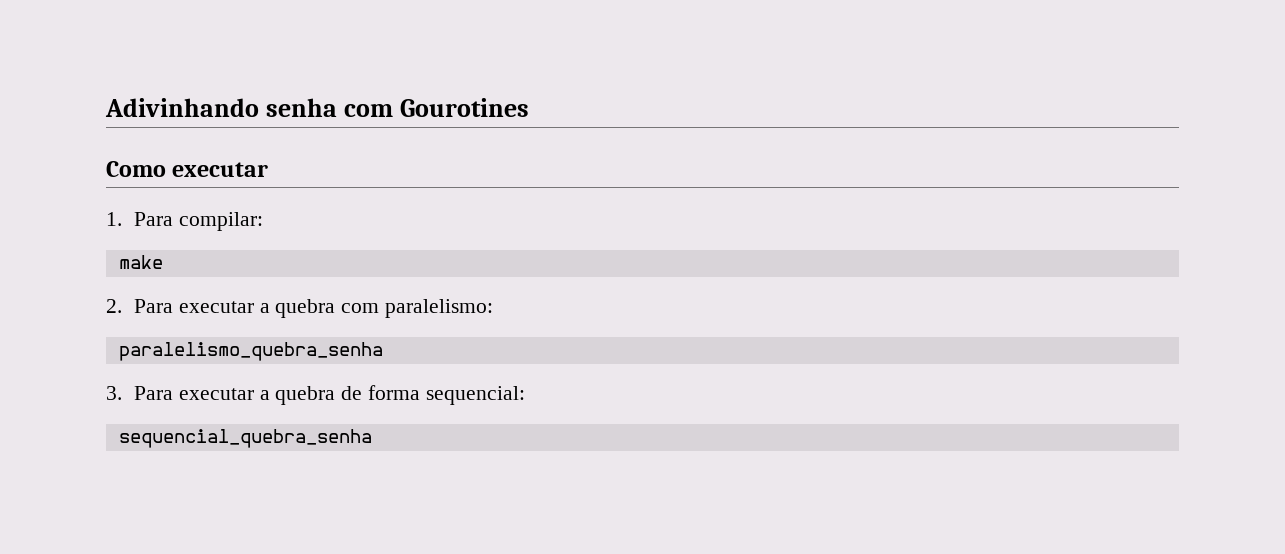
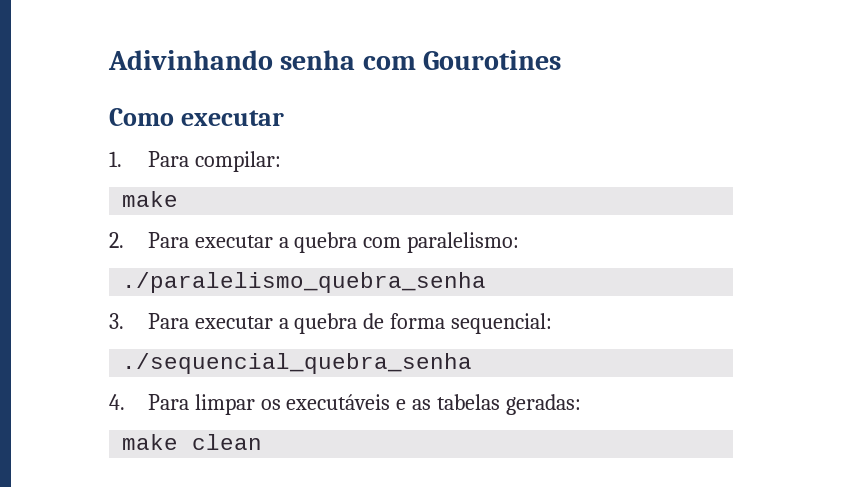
- paralelismo_quebra_senha
+ ./paralelismo_quebra_senha
- sequencial_quebra_senha
+ ./sequencial_quebra_senha
+ 4. Para limpar os executáveis e as tabelas geradas:
+ make clean

